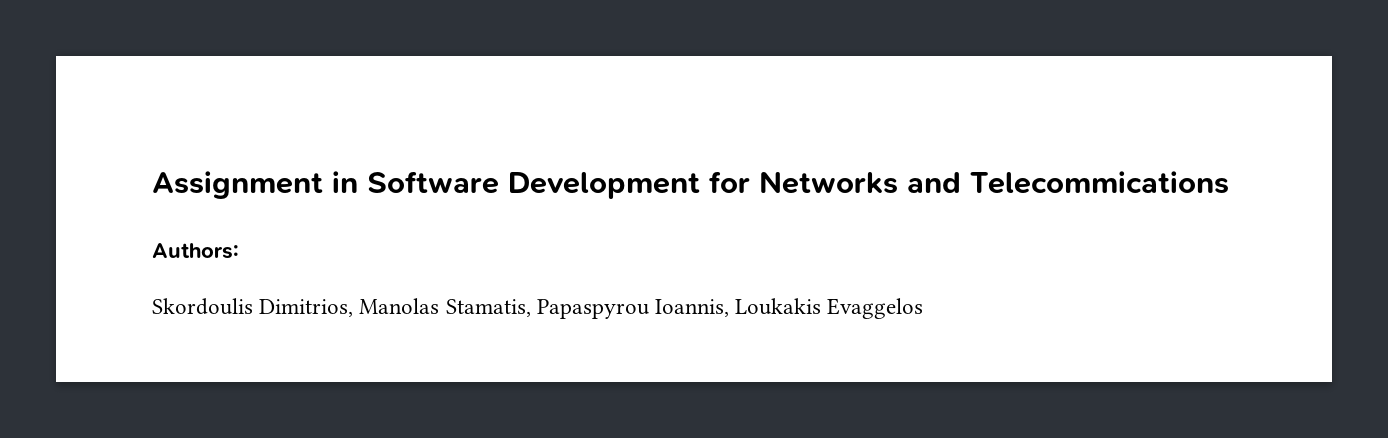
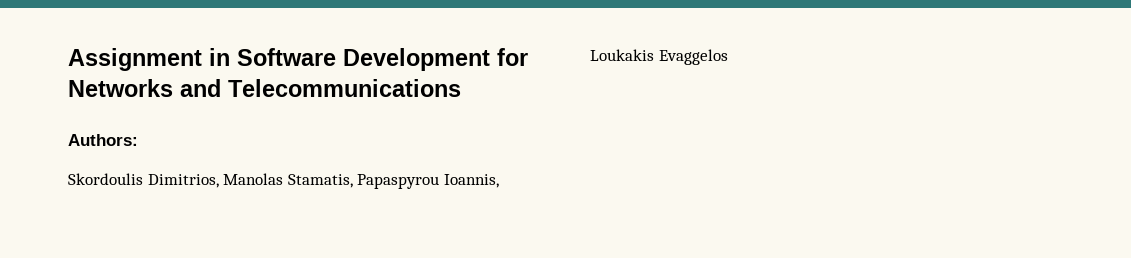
- Assignment in Software Development for Networks and Telecommications
+ Assignment in Software Development for Networks and Telecommunications

